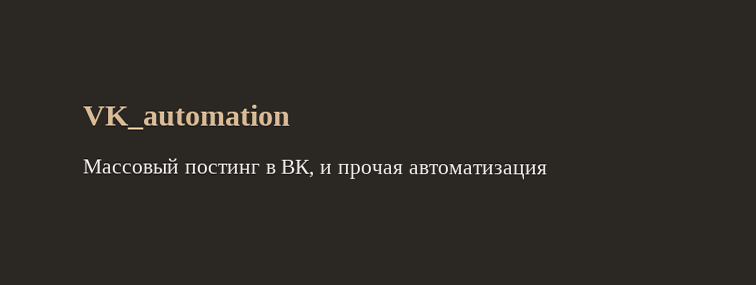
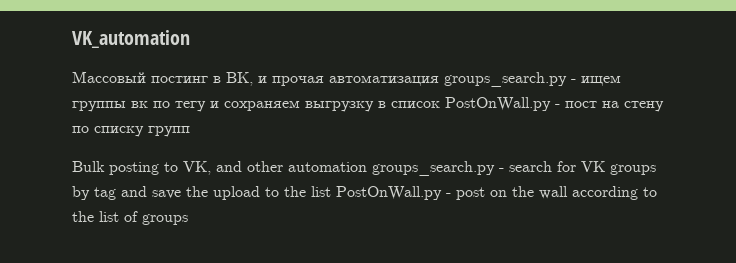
- Массовый постинг в ВК, и прочая автоматизация
+ Массовый постинг в ВК, и прочая автоматизация groups_search.py - ищем группы вк по тегу и сохраняем выгрузку в список PostOnWall.py - пост на стену по списку групп
+ Bulk posting to VK, and other automation groups_search.py - search for VK groups by tag and save the upload to the list PostOnWall.py - post on the wall according to the list of groups

